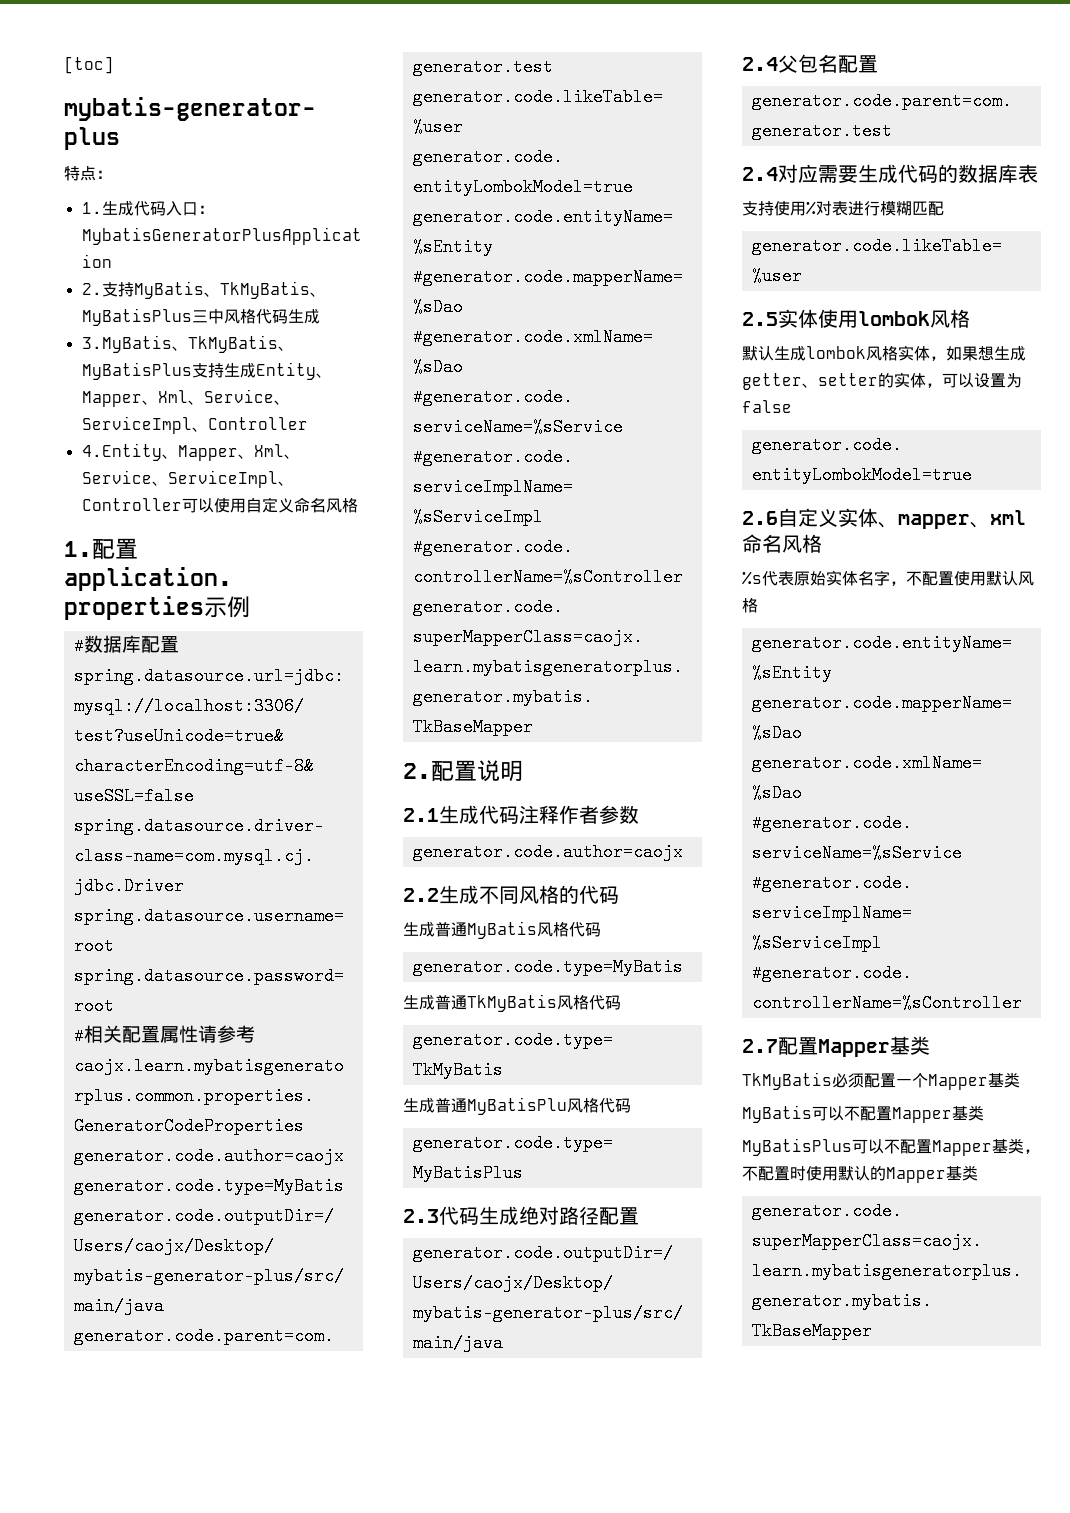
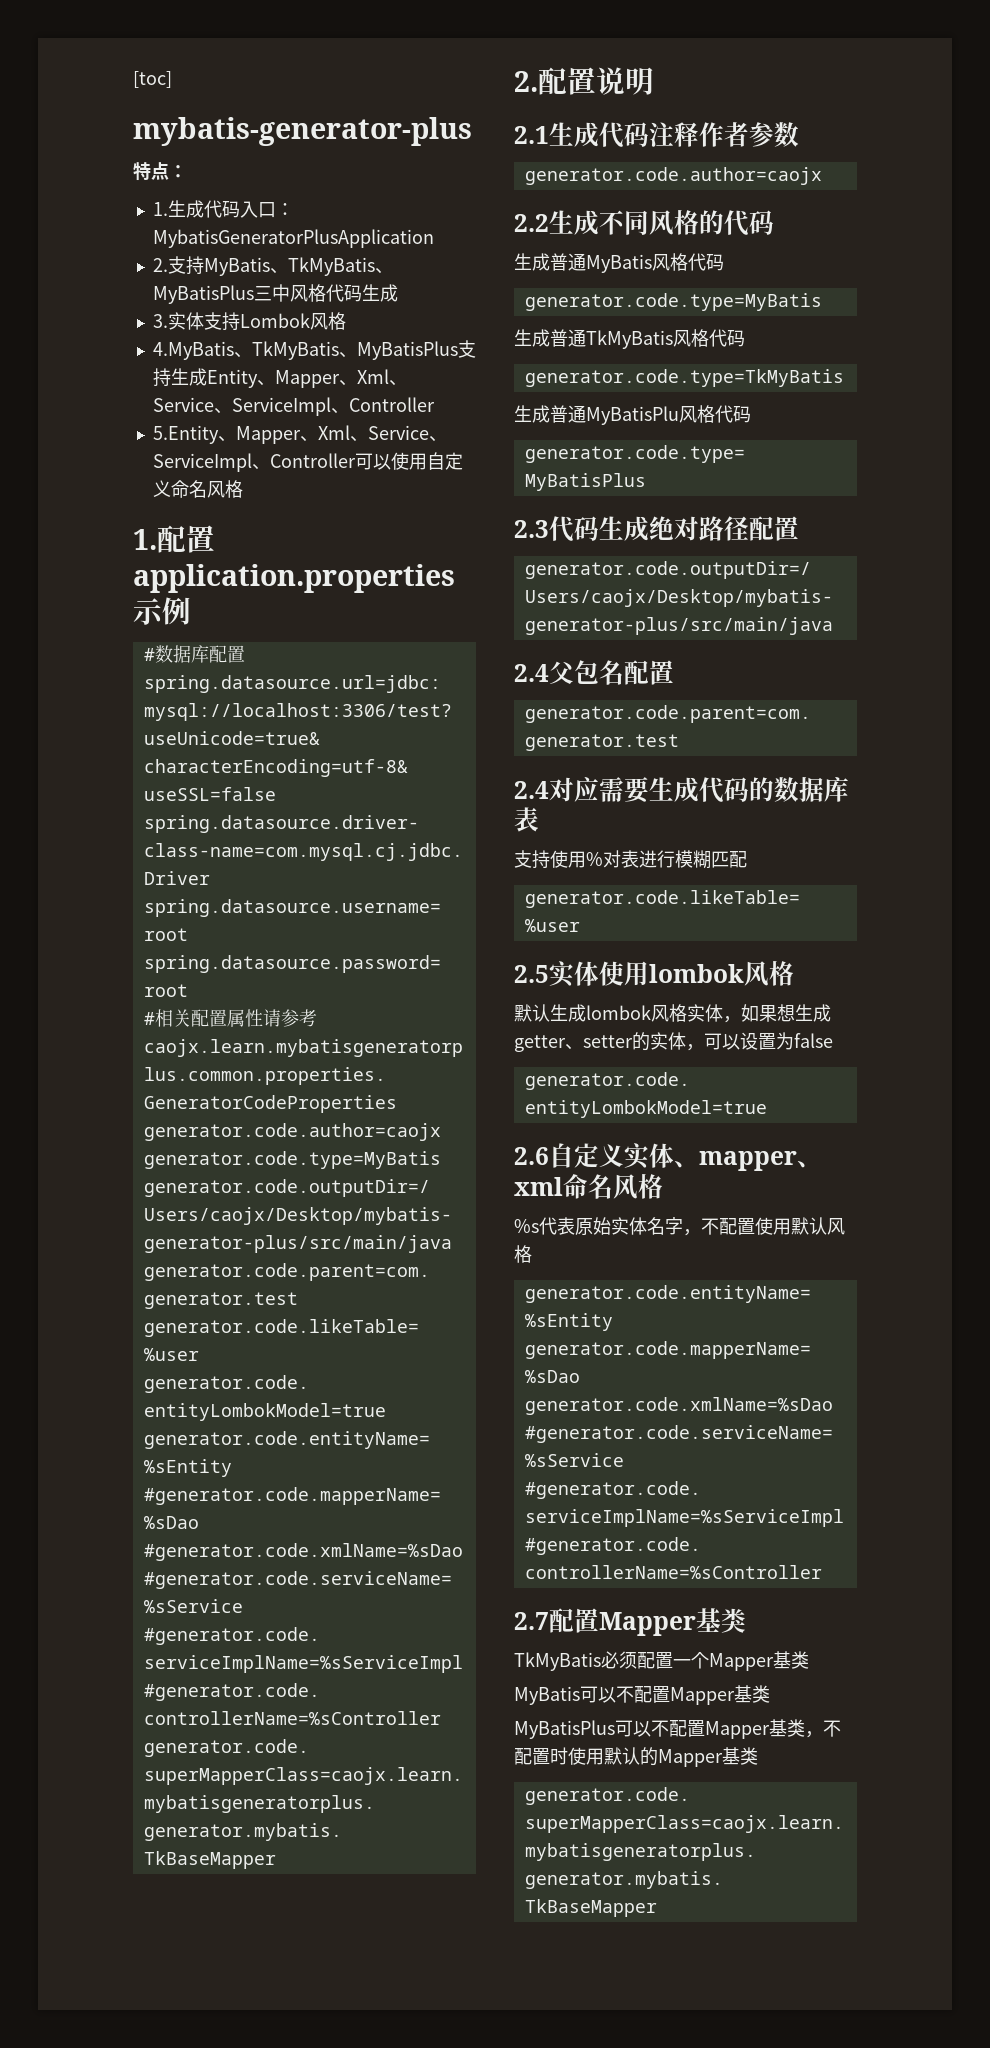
- 3.MyBatis、TkMyBatis、MyBatisPlus支持生成Entity、Mapper、Xml、Service、ServiceImpl、Controller
+ 3.实体支持Lombok风格
+ 4.MyBatis、TkMyBatis、MyBatisPlus支持生成Entity、Mapper、Xml、Service、ServiceImpl、Controller
- 4.Entity、Mapper、Xml、Service、ServiceImpl、Controller可以使用自定义命名风格
+ 5.Entity、Mapper、Xml、Service、ServiceImpl、Controller可以使用自定义命名风格

